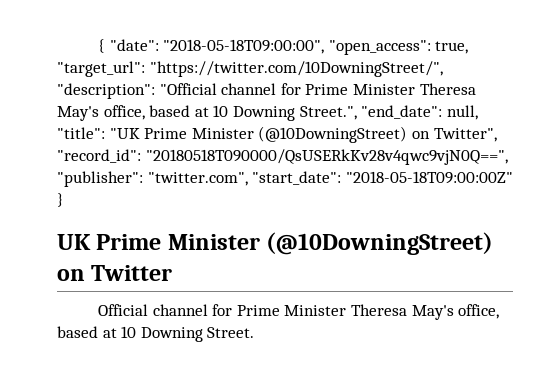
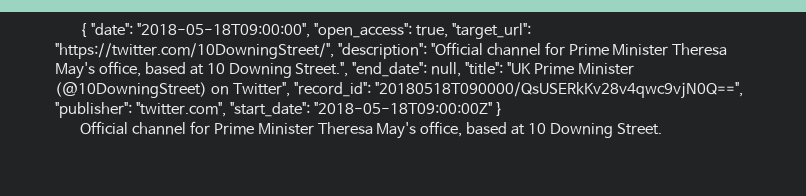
- UK Prime Minister (@10DowningStreet) on Twitter

